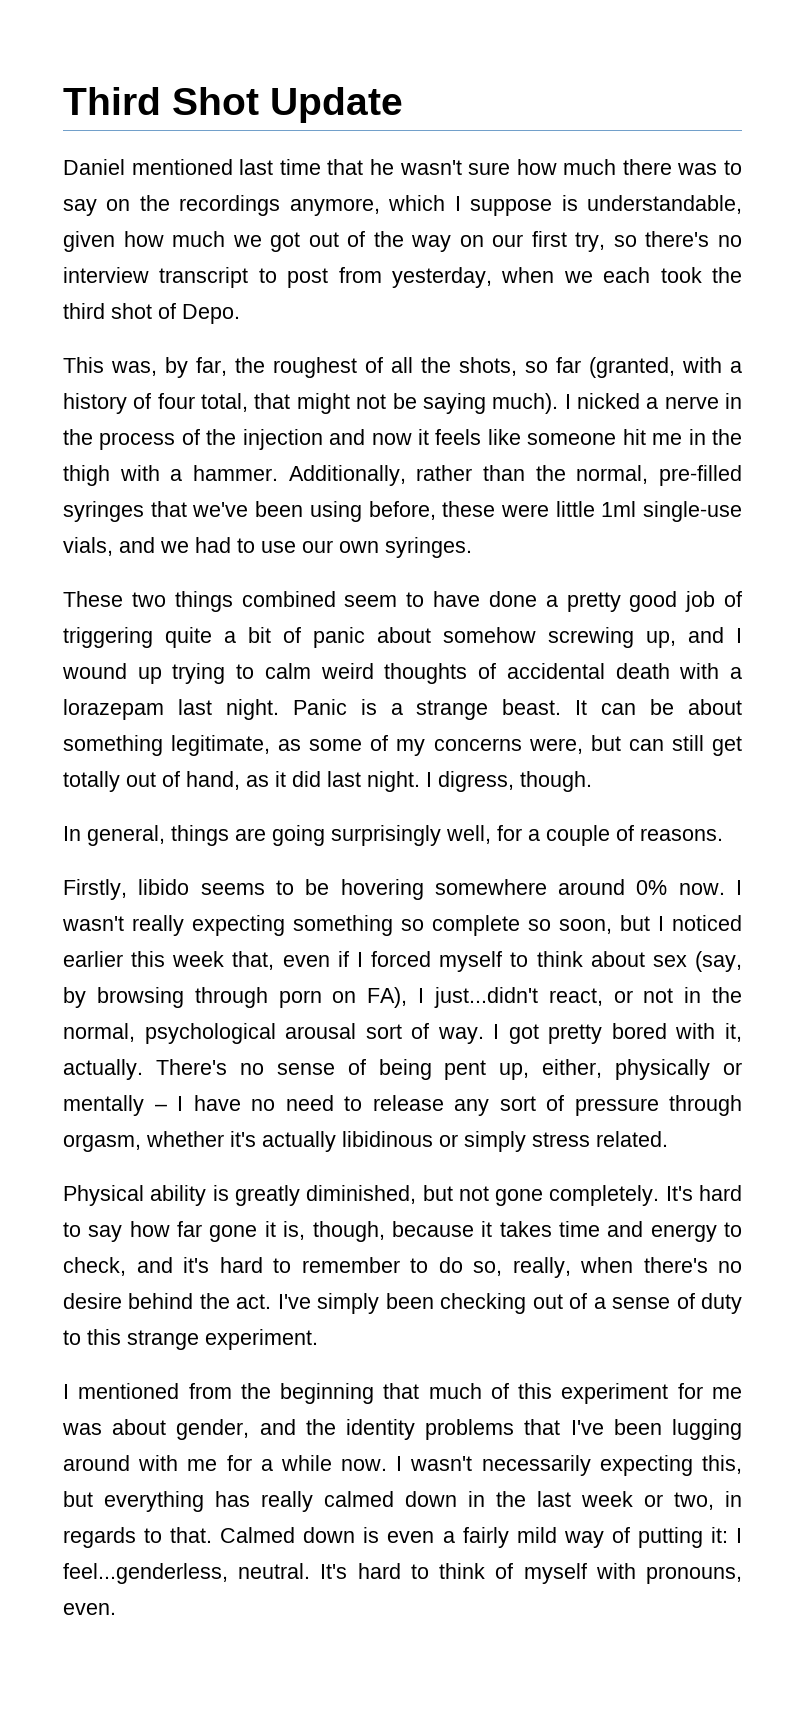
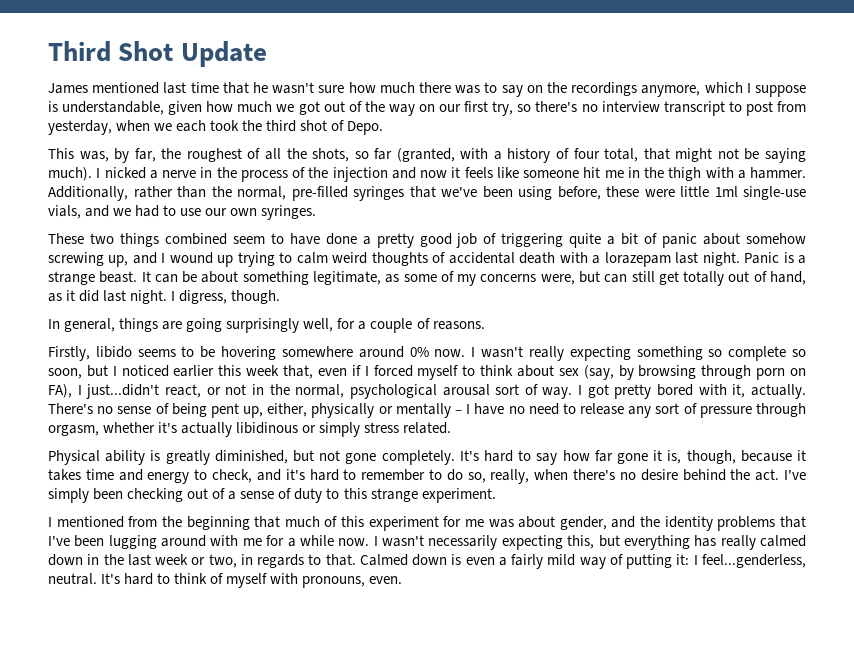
- Daniel mentioned last time that he wasn't sure how much there was to say on the recordings anymore, which I suppose is understandable, given how much we got out of the way on our first try, so there's no interview transcript to post from yesterday, when we each took the third shot of Depo.
+ James mentioned last time that he wasn't sure how much there was to say on the recordings anymore, which I suppose is understandable, given how much we got out of the way on our first try, so there's no interview transcript to post from yesterday, when we each took the third shot of Depo.

